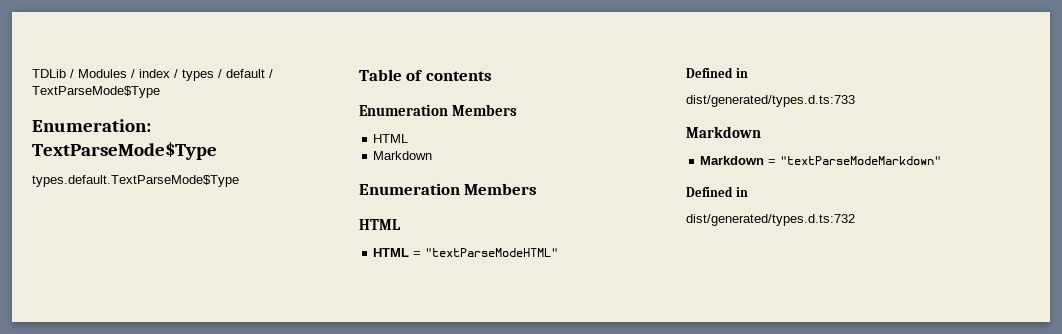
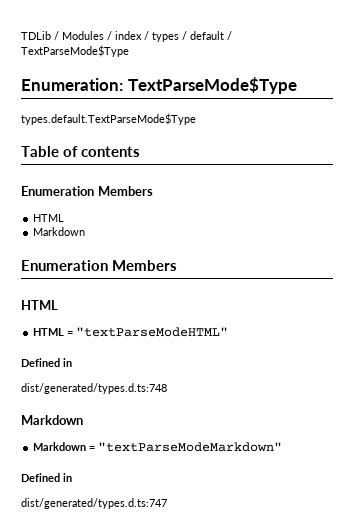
- dist/generated/types.d.ts:733
+ dist/generated/types.d.ts:748
- dist/generated/types.d.ts:732
+ dist/generated/types.d.ts:747

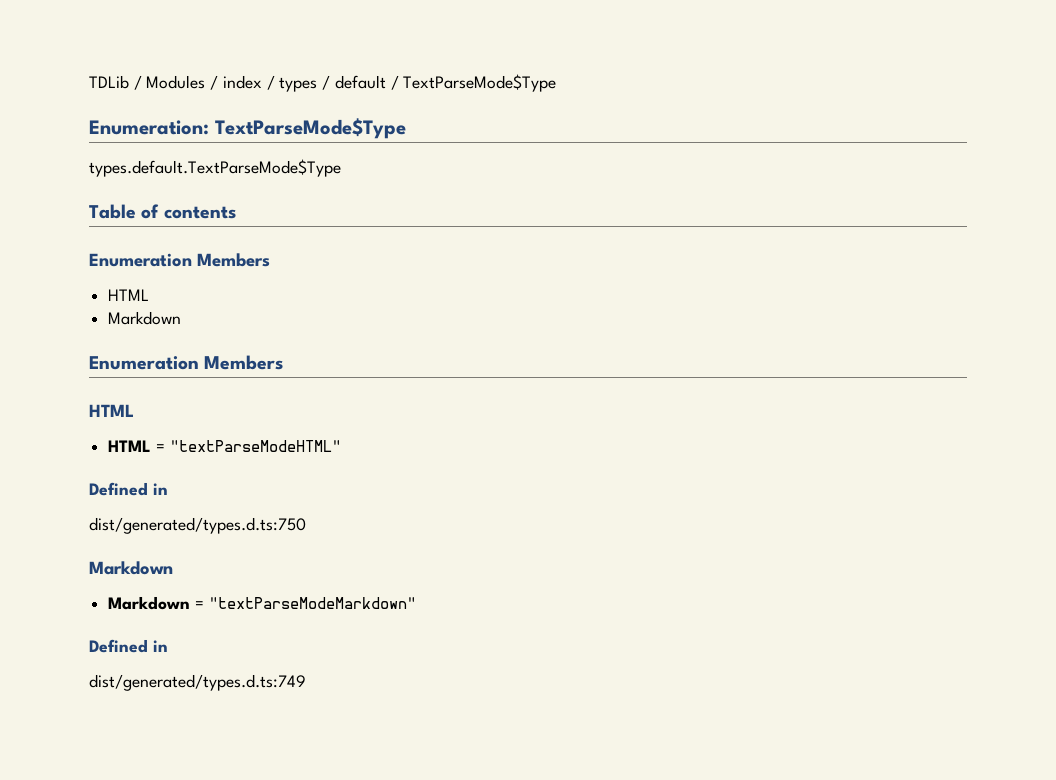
- dist/generated/types.d.ts:748
+ dist/generated/types.d.ts:750
- dist/generated/types.d.ts:747
+ dist/generated/types.d.ts:749

